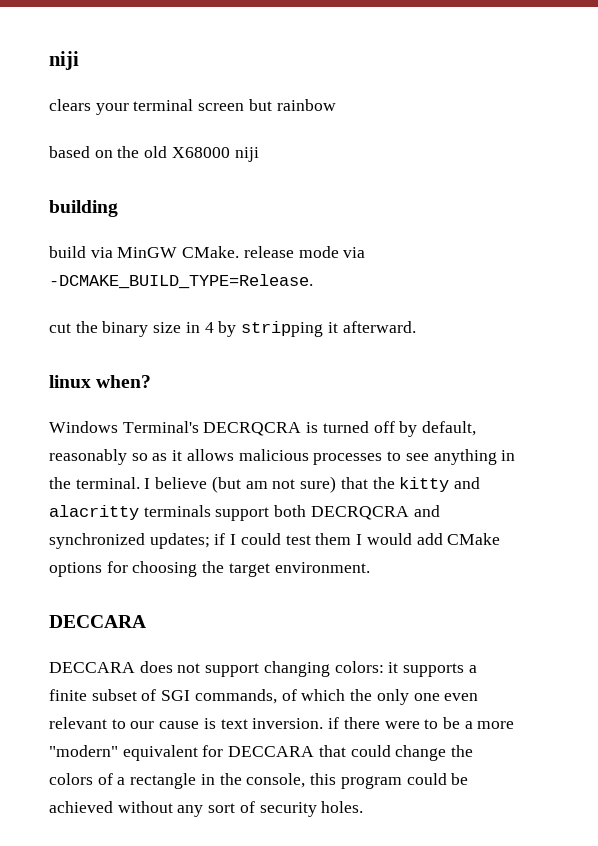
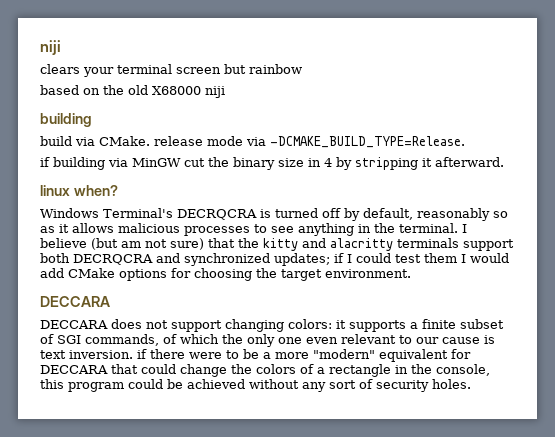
- build via MinGW CMake. release mode via -DCMAKE_BUILD_TYPE=Release.
+ build via CMake. release mode via -DCMAKE_BUILD_TYPE=Release.
- cut the binary size in 4 by stripping it afterward.
+ if building via MinGW cut the binary size in 4 by stripping it afterward.

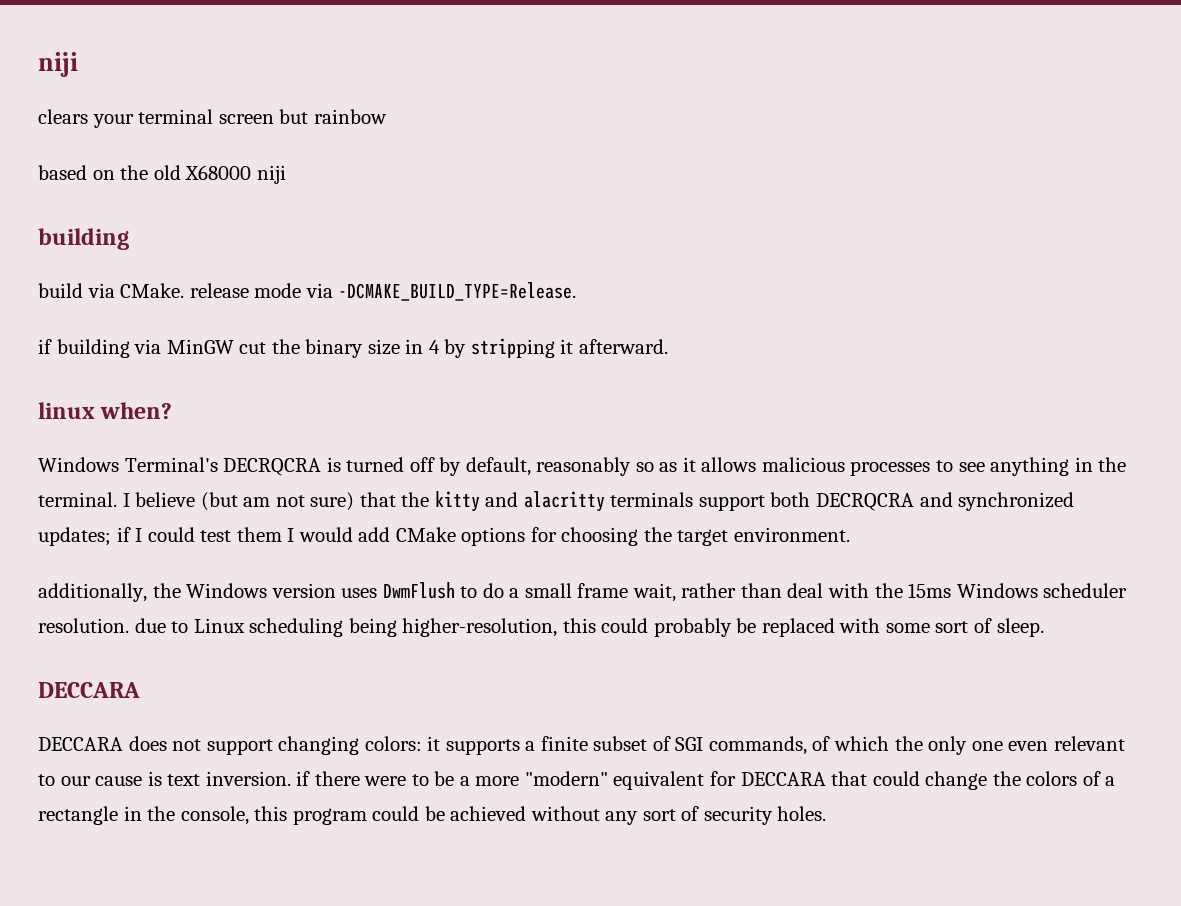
+ additionally, the Windows version uses DwmFlush to do a small frame wait, rather than deal with the 15ms Windows scheduler resolution. due to Linux scheduling being higher-resolution, this could probably be replaced with some sort of sleep.

